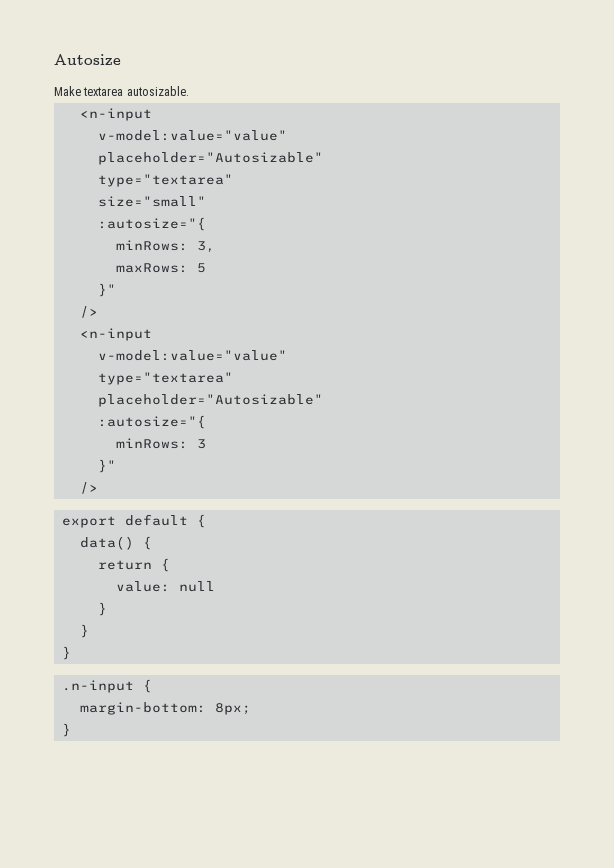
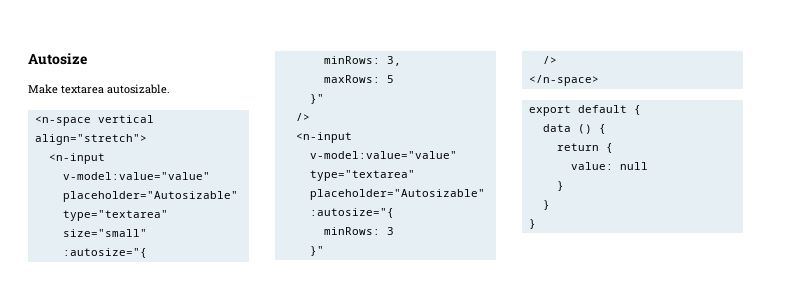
+ <n-space vertical align="stretch">
+ </n-space>
- data() {
+ data () {
- .n-input {
- margin-bottom: 8px;
- }

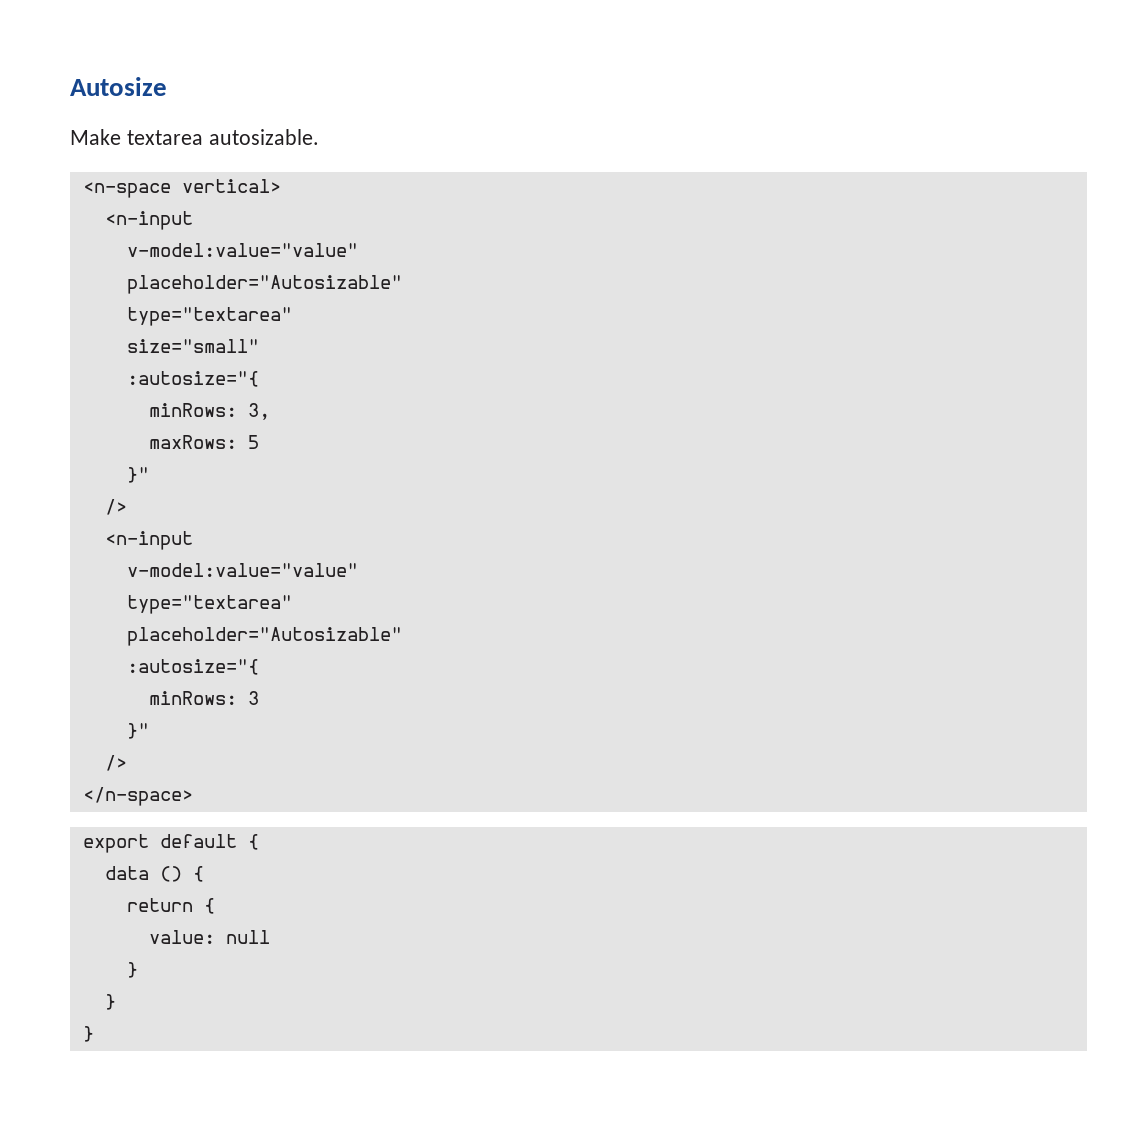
- <n-space vertical align="stretch">
+ <n-space vertical>

